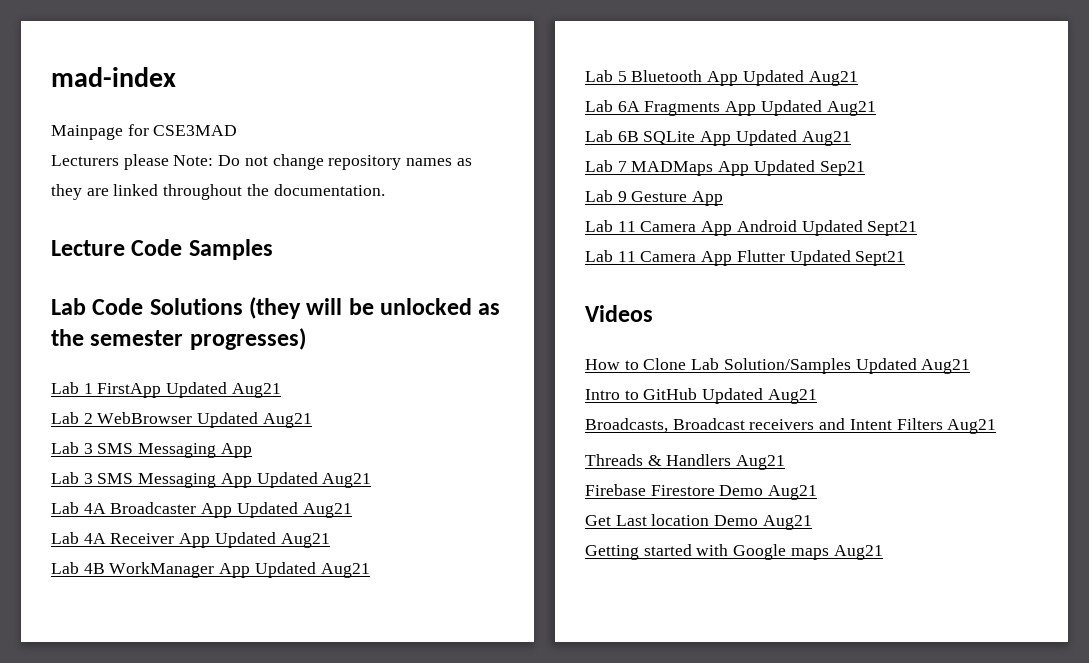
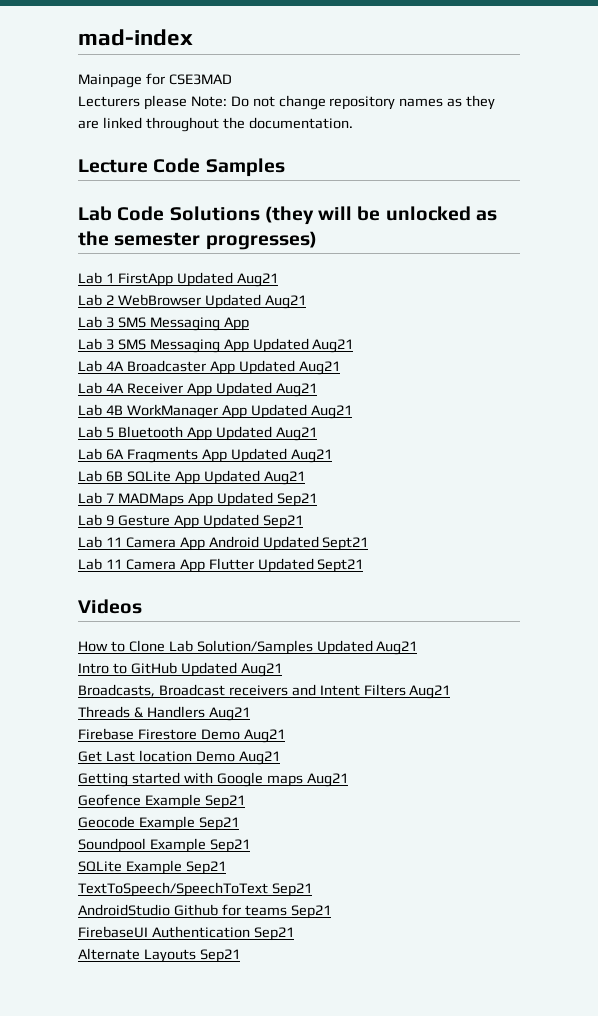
- Lab 9 Gesture App
+ Lab 9 Gesture App Updated Sep21
+ Geofence Example Sep21
+ Geocode Example Sep21
+ Soundpool Example Sep21
+ SQLite Example Sep21
+ TextToSpeech/SpeechToText Sep21
+ AndroidStudio Github for teams Sep21
+ FirebaseUI Authentication Sep21
+ Alternate Layouts Sep21

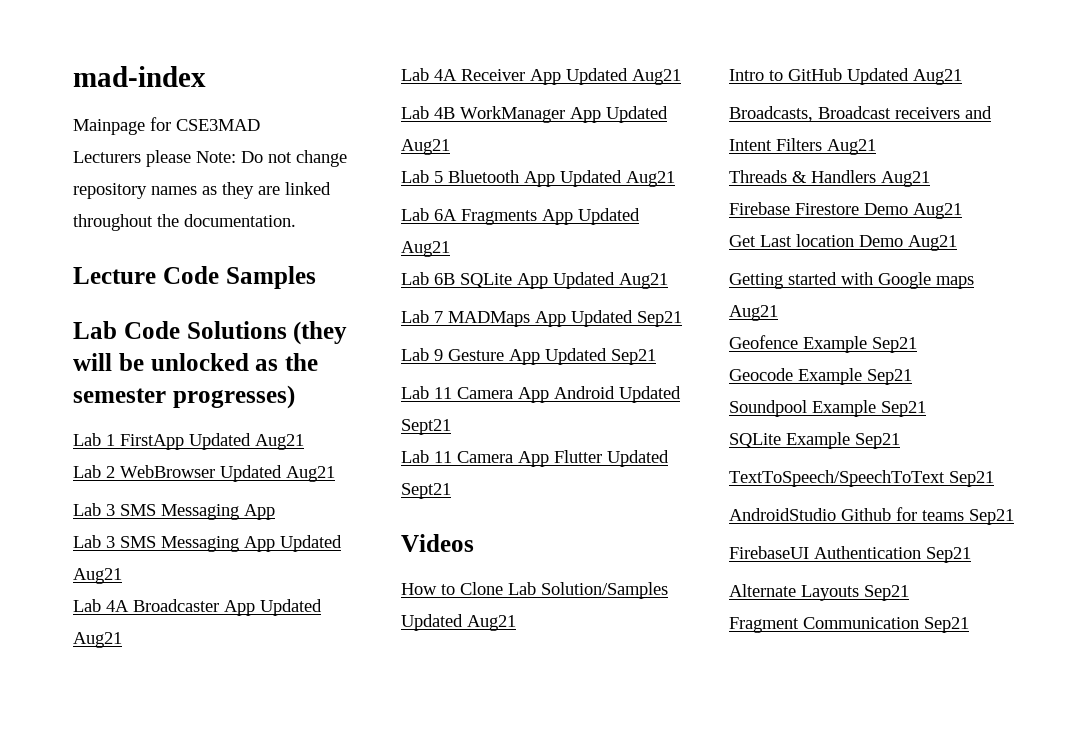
+ Fragment Communication Sep21

